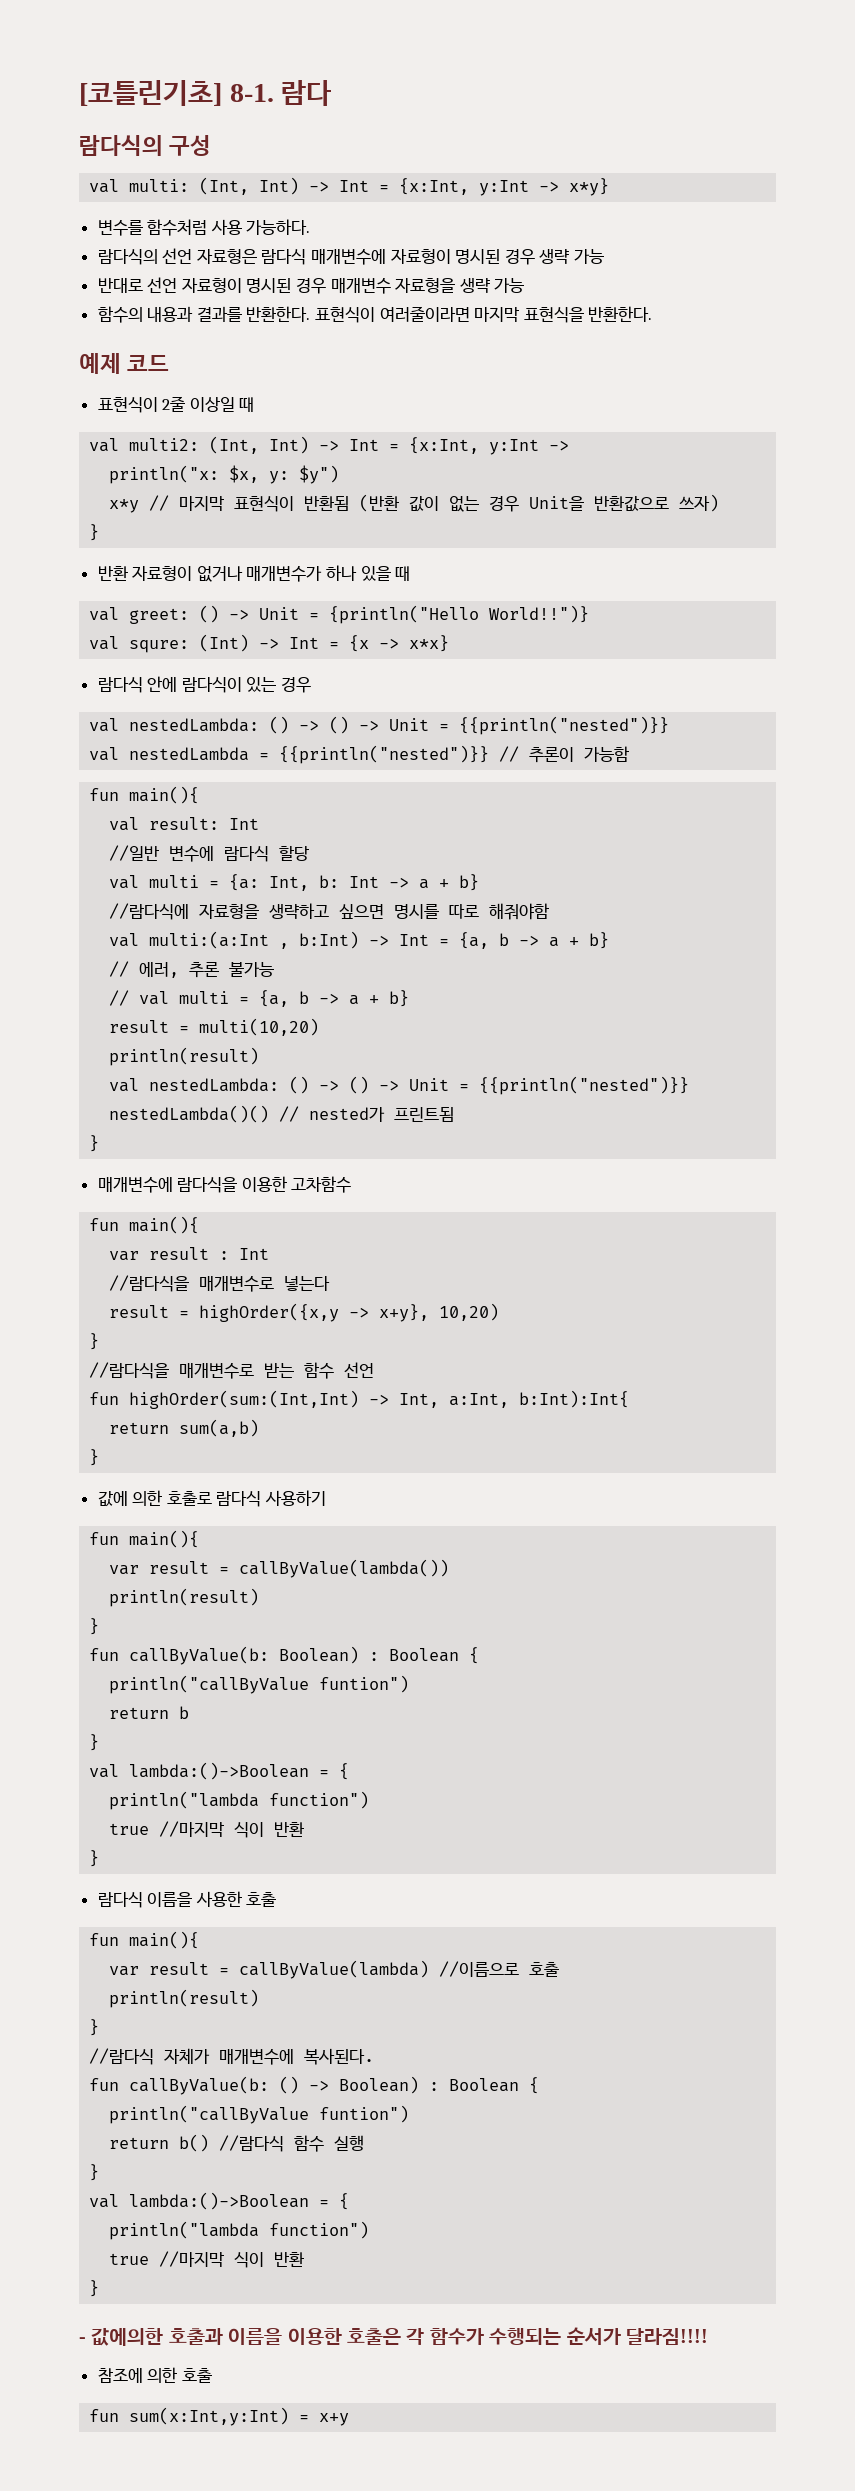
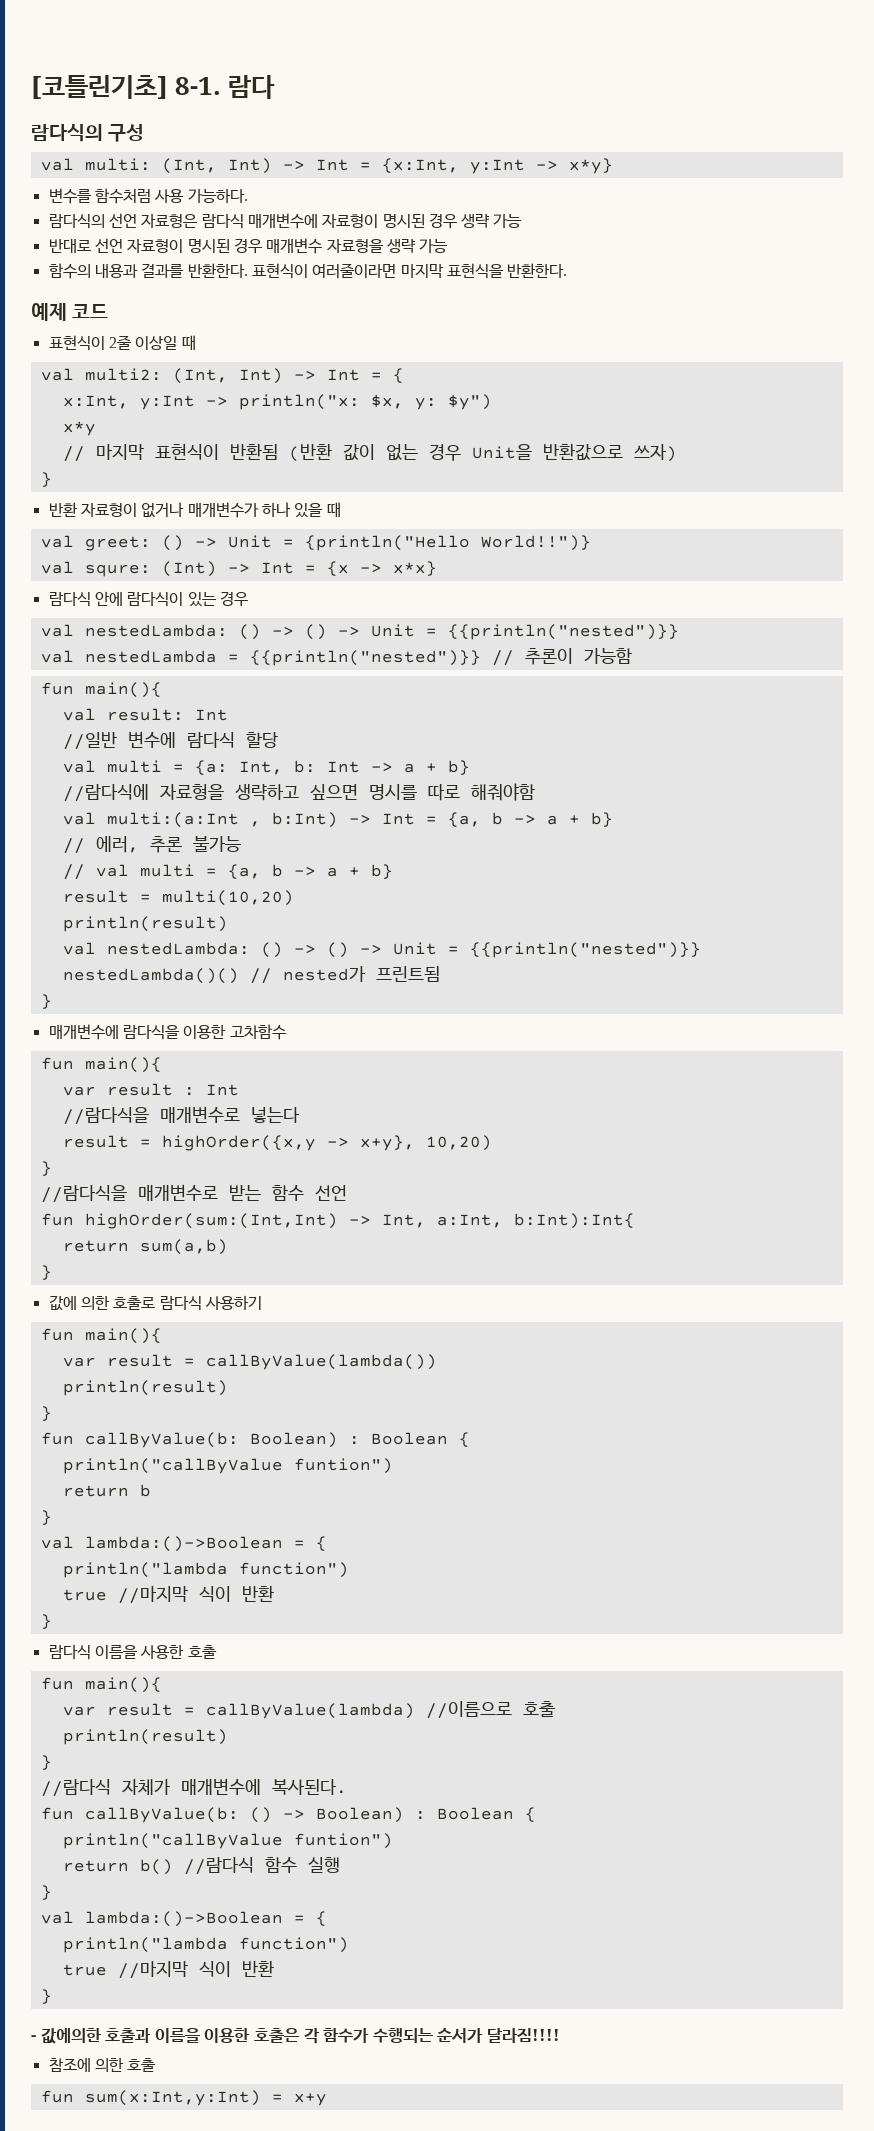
- val multi2: (Int, Int) -> Int = {x:Int, y:Int ->
- println("x: $x, y: $y")
+ val multi2: (Int, Int) -> Int = {
+ x:Int, y:Int -> println("x: $x, y: $y")
- x*y // 마지막 표현식이 반환됨 (반환 값이 없는 경우 Unit을 반환값으로 쓰자)
+ x*y
+ // 마지막 표현식이 반환됨 (반환 값이 없는 경우 Unit을 반환값으로 쓰자)

